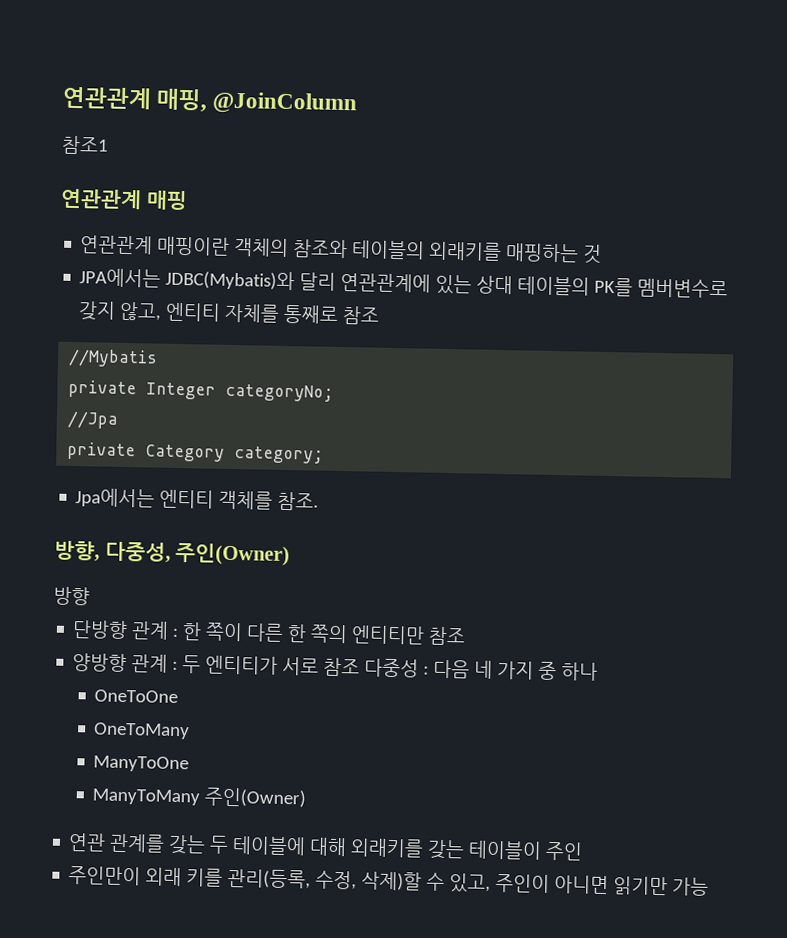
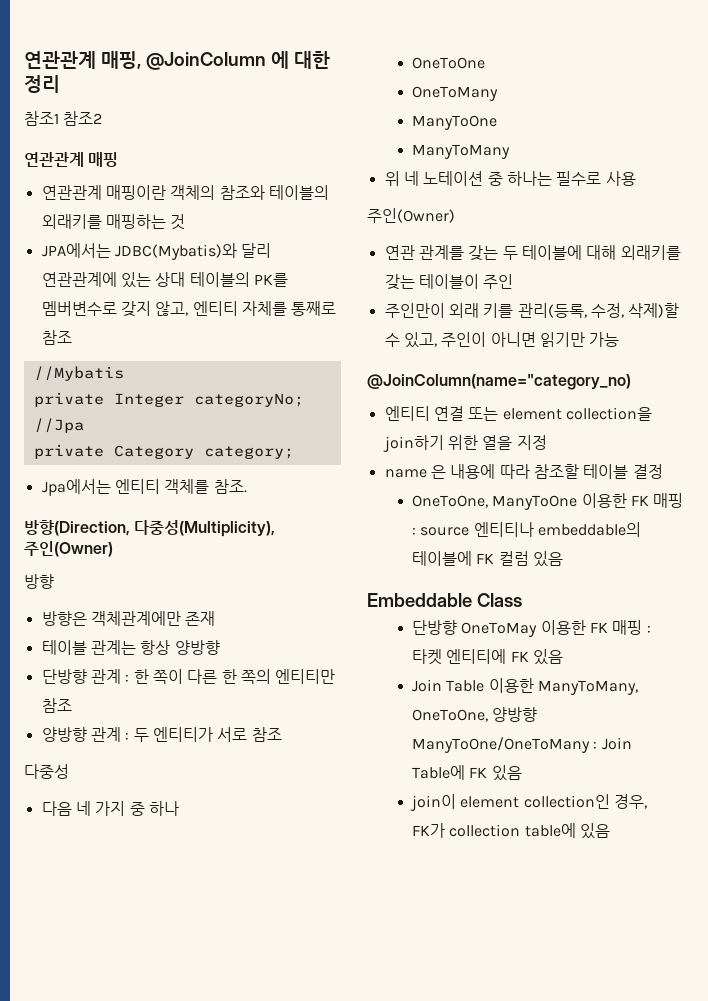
- 연관관계 매핑, @JoinColumn
+ 연관관계 매핑, @JoinColumn 에 대한 정리
- 참조1
+ 참조1 참조2
- 방향, 다중성, 주인(Owner)
+ 방향(Direction, 다중성(Multiplicity), 주인(Owner)
+ 방향은 객체관계에만 존재
+ 테이블 관계는 항상 양방향
- 양방향 관계 : 두 엔티티가 서로 참조 다중성 : 다음 네 가지 중 하나
+ 양방향 관계 : 두 엔티티가 서로 참조
+ 다중성
+ 다음 네 가지 중 하나
- ManyToMany 주인(Owner)
+ ManyToMany
+ 위 네 노테이션 중 하나는 필수로 사용
+ 주인(Owner)
+ @JoinColumn(name="category_no)
+ 엔티티 연결 또는 element collection을 join하기 위한 열을 지정
+ name 은 내용에 따라 참조할 테이블 결정
+ OneToOne, ManyToOne 이용한 FK 매핑 : source 엔티티나 embeddable의 테이블에 FK 컬럼 있음
+ Embeddable Class
+ 단방향 OneToMay 이용한 FK 매핑 : 타켓 엔티티에 FK 있음
+ Join Table 이용한 ManyToMany, OneToOne, 양방향 ManyToOne/OneToMany : Join Table에 FK 있음
+ join이 element collection인 경우, FK가 collection table에 있음

